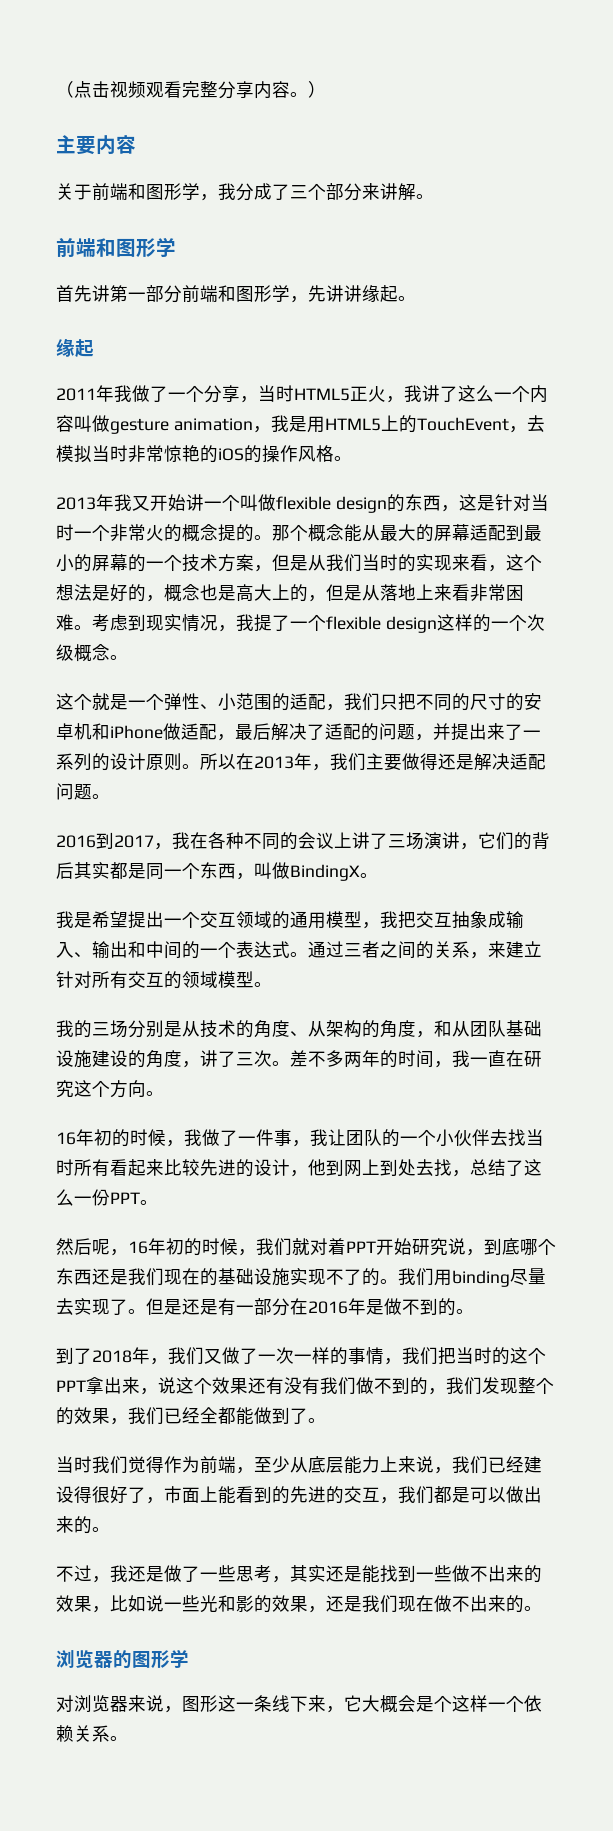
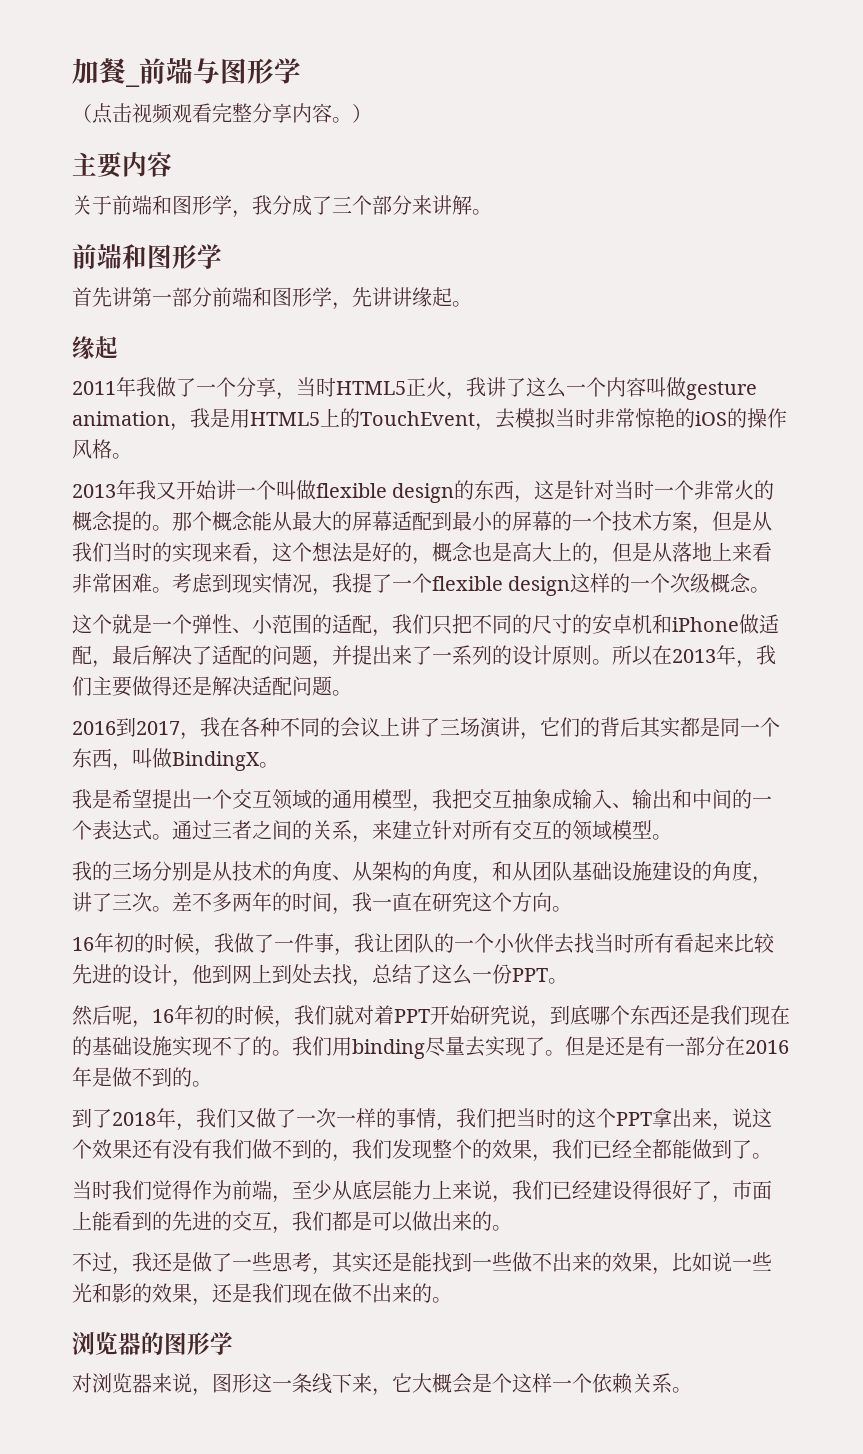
+ 加餐_前端与图形学

